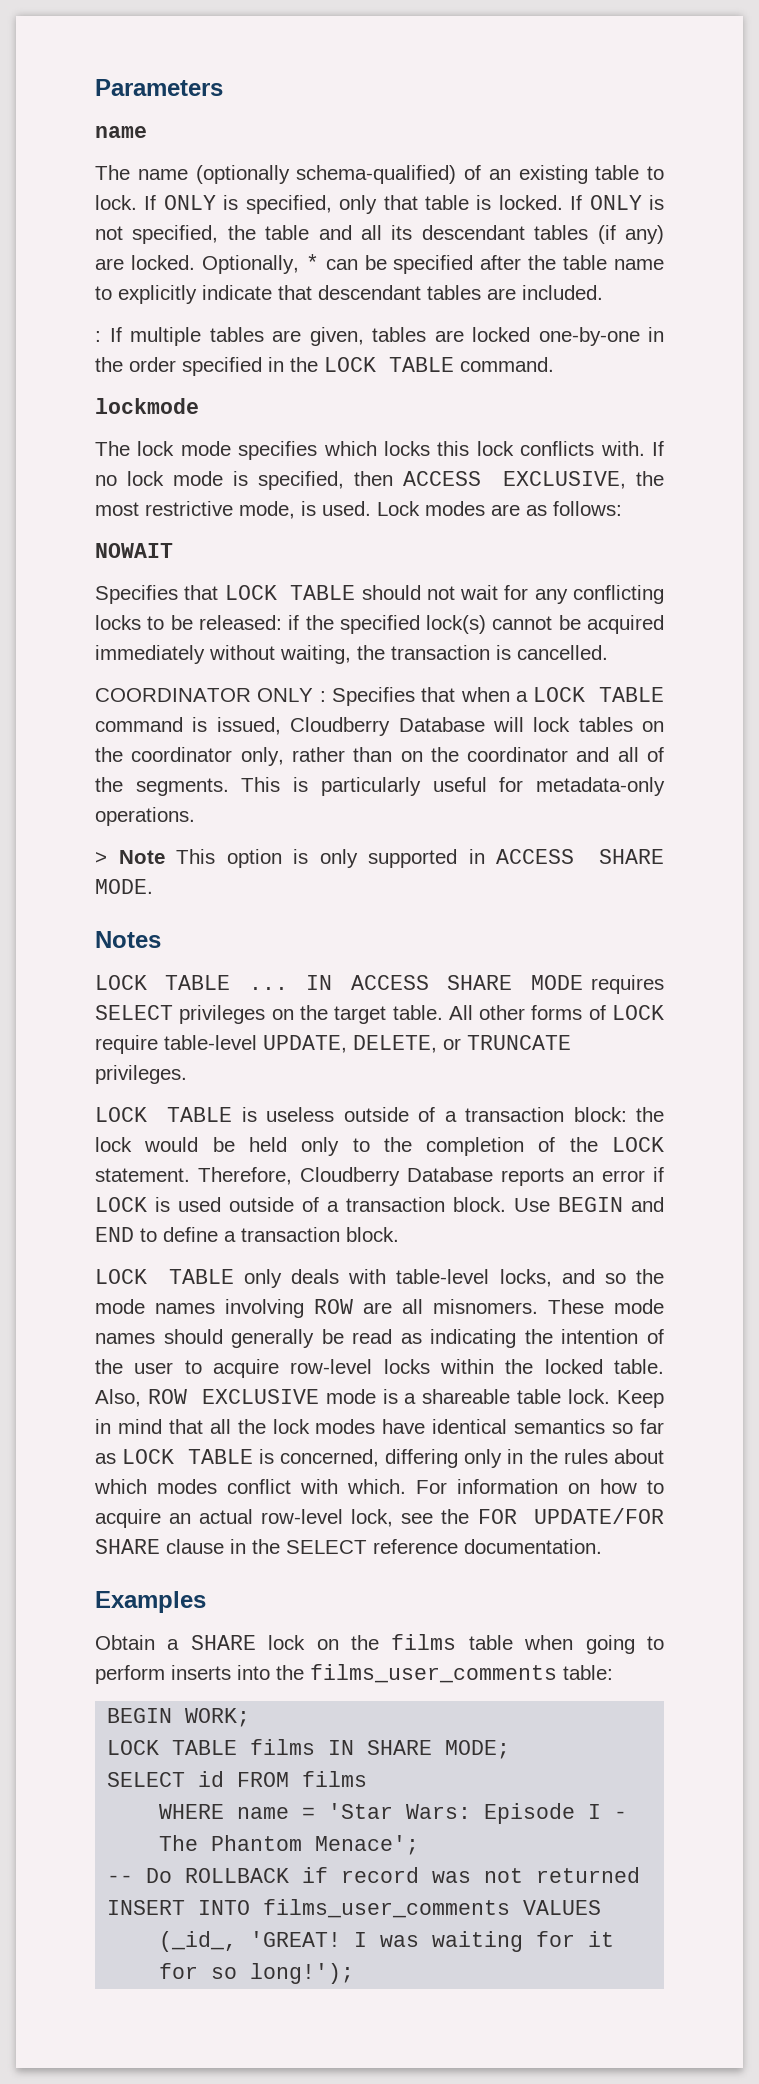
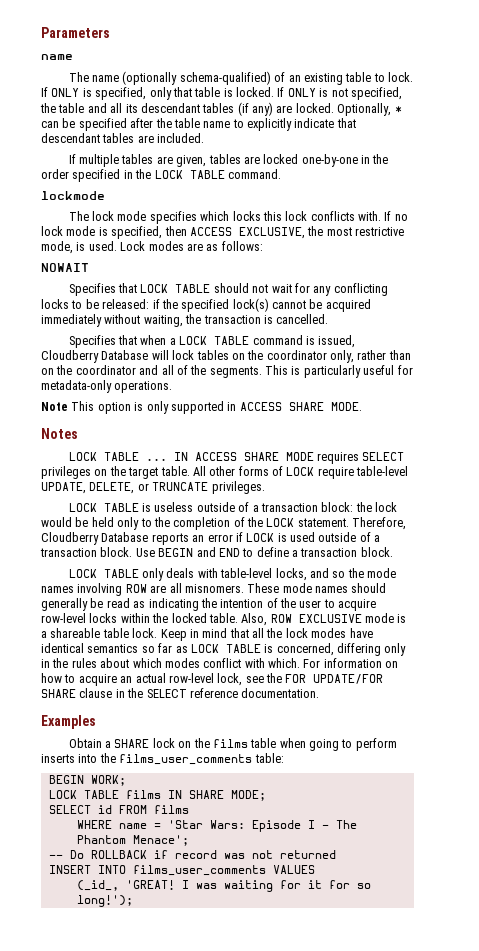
- : If multiple tables are given, tables are locked one-by-one in the order specified in the LOCK TABLE command.
+ If multiple tables are given, tables are locked one-by-one in the order specified in the LOCK TABLE command.
- COORDINATOR ONLY : Specifies that when a LOCK TABLE command is issued, Cloudberry Database will lock tables on the coordinator only, rather than on the coordinator and all of the segments.
+ Specifies that when a LOCK TABLE command is issued, Cloudberry Database will lock tables on the coordinator only, rather than on the coordinator and all of the segments.
- > Note This option is only supported in ACCESS SHARE MODE.
+ Note This option is only supported in ACCESS SHARE MODE.

